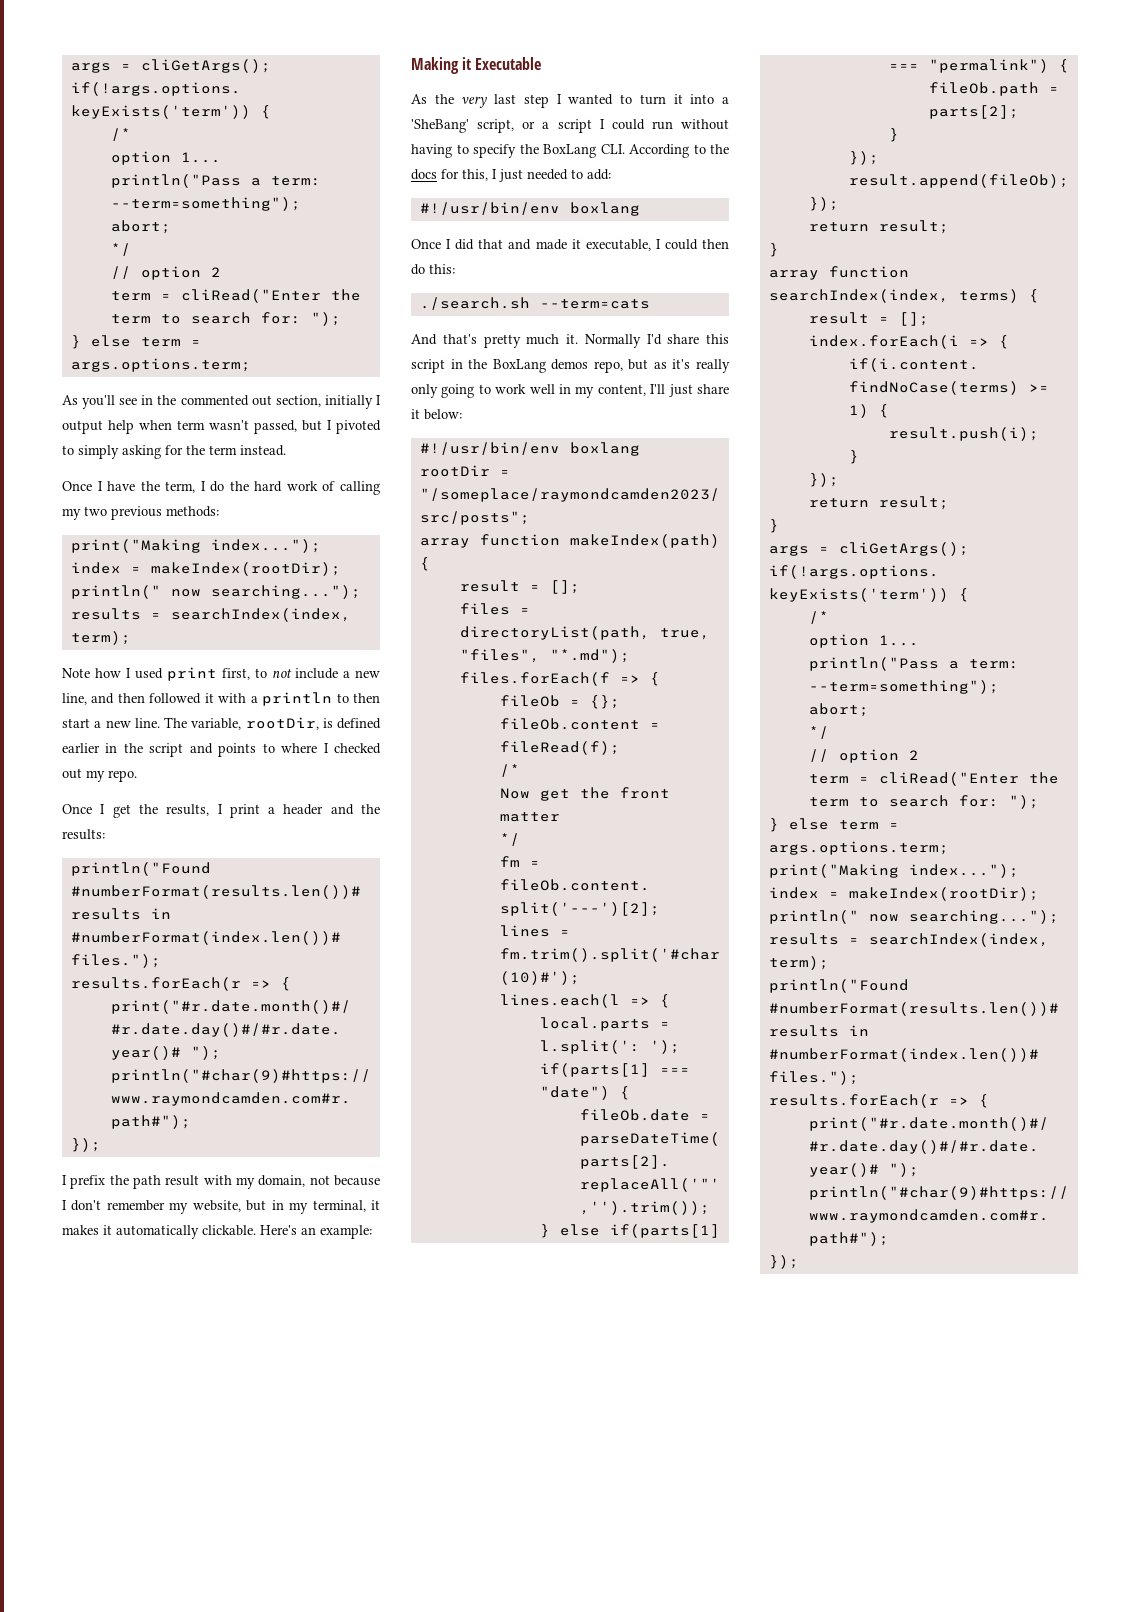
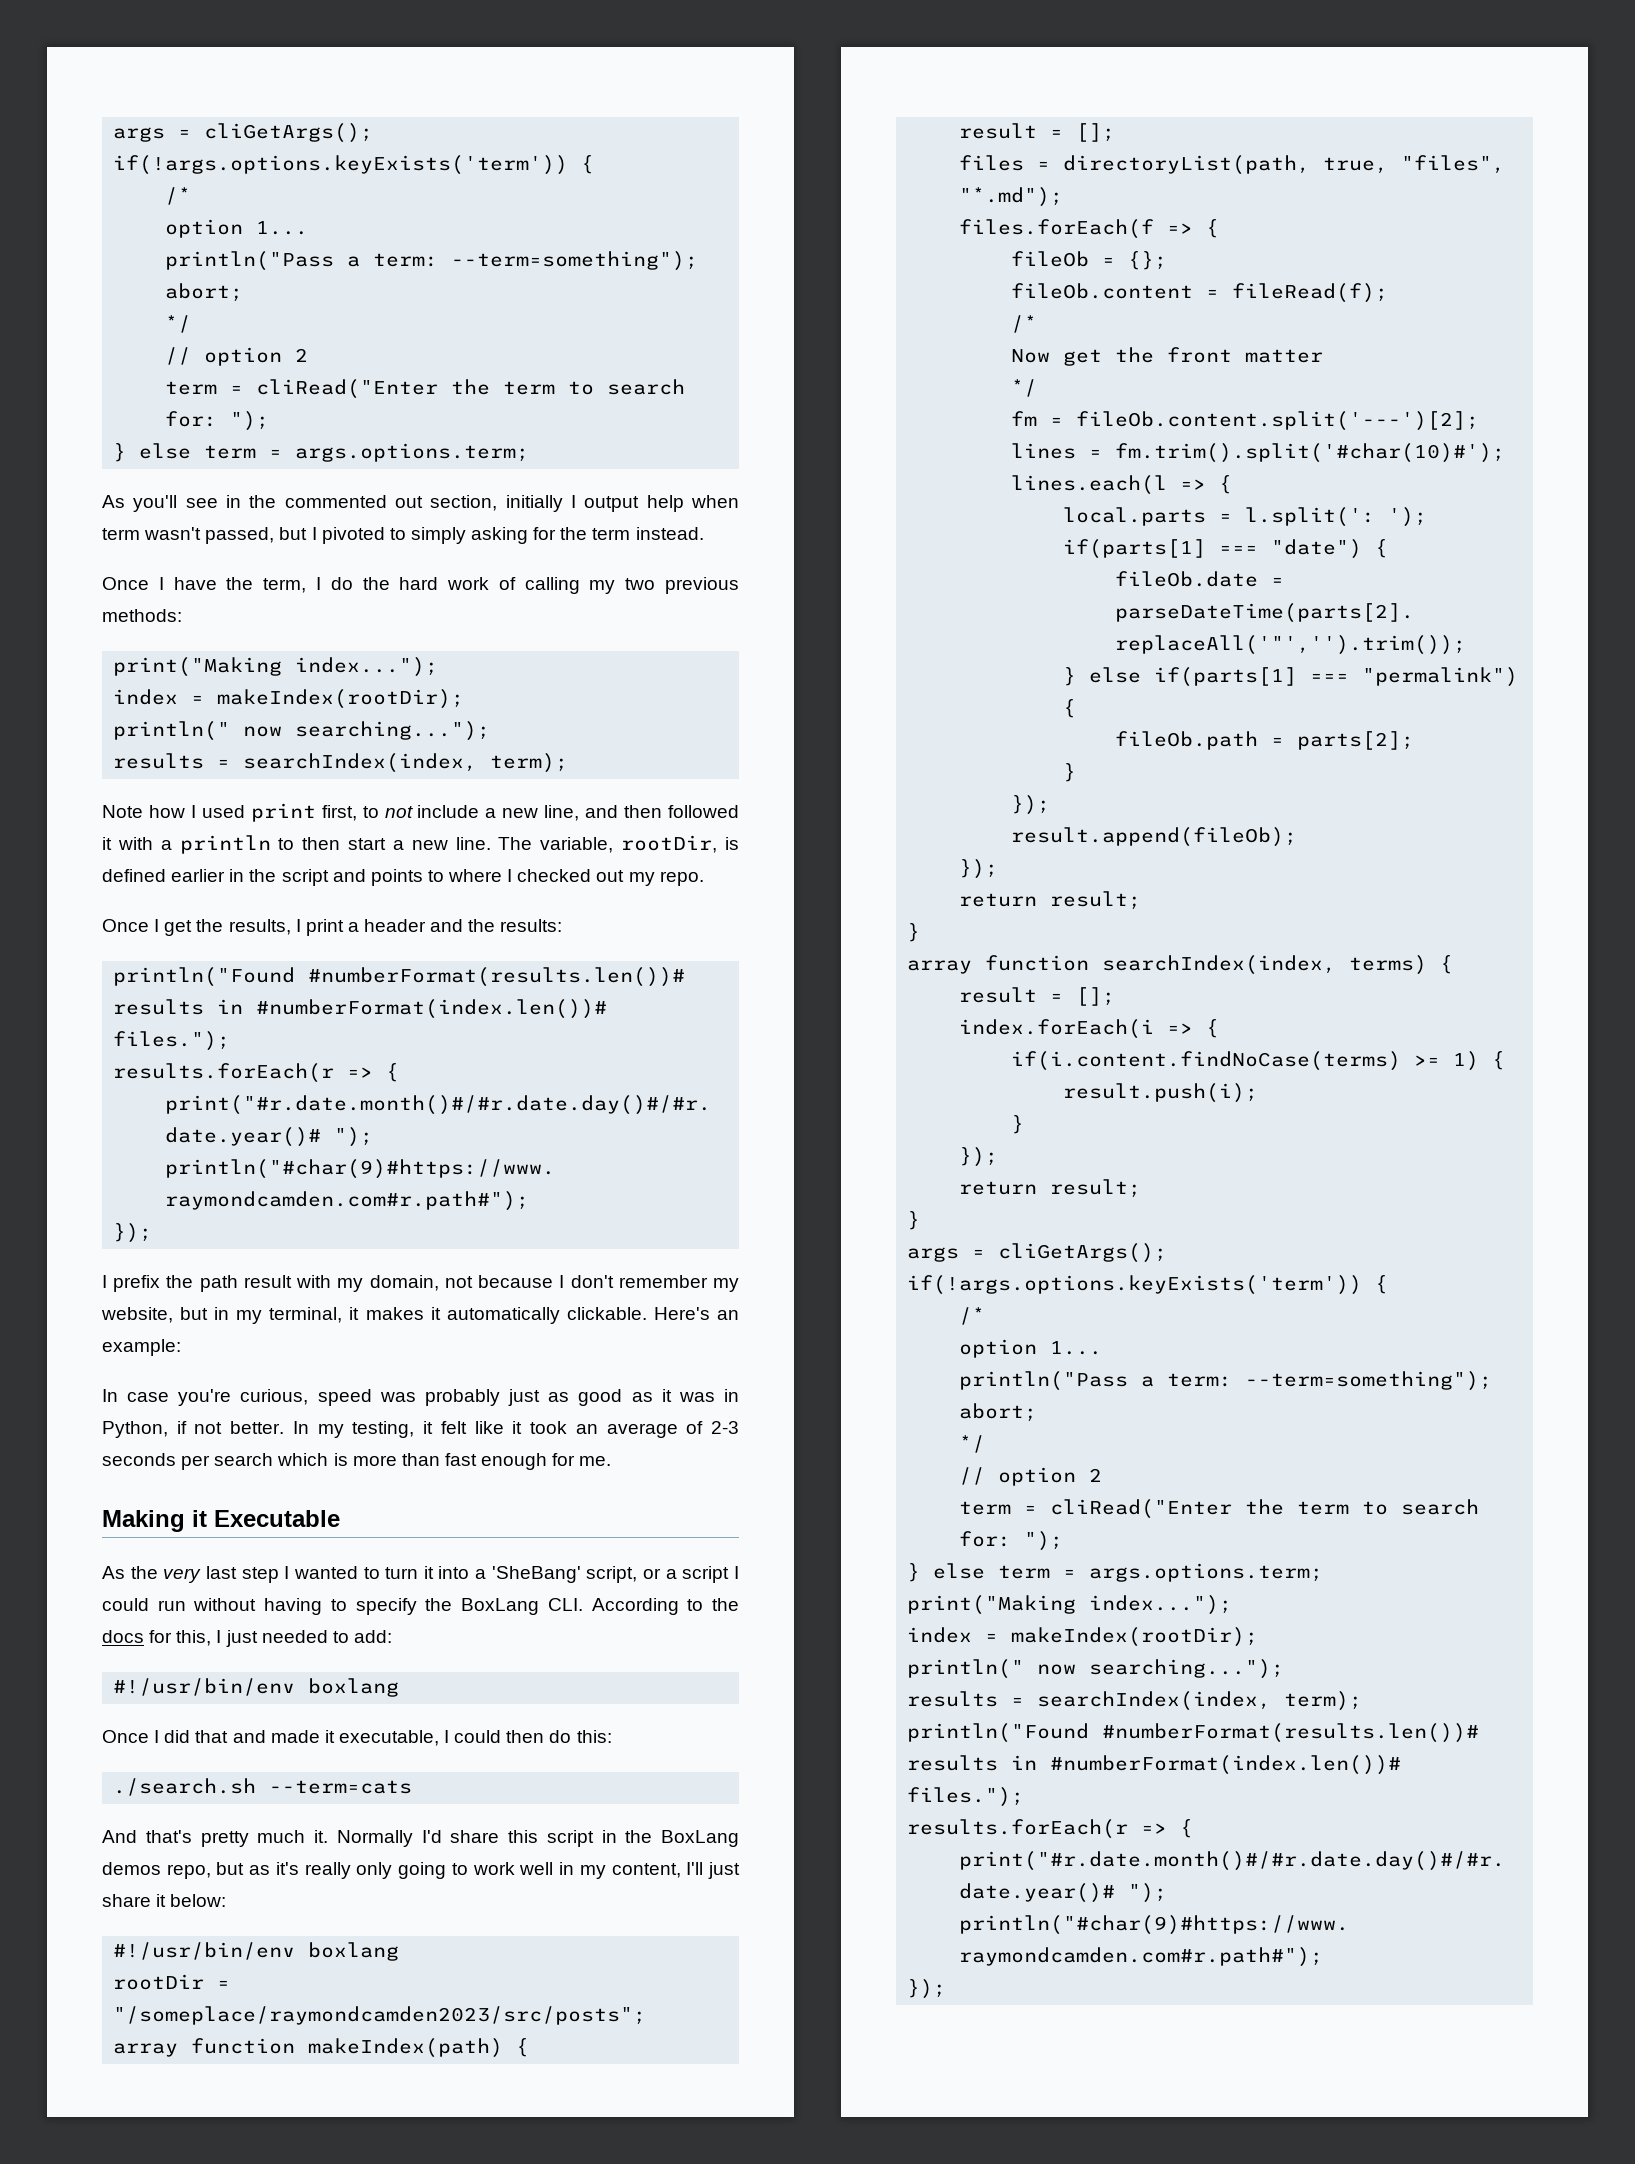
+ In case you're curious, speed was probably just as good as it was in Python, if not better. In my testing, it felt like it took an average of 2-3 seconds per search which is more than fast enough for me.

